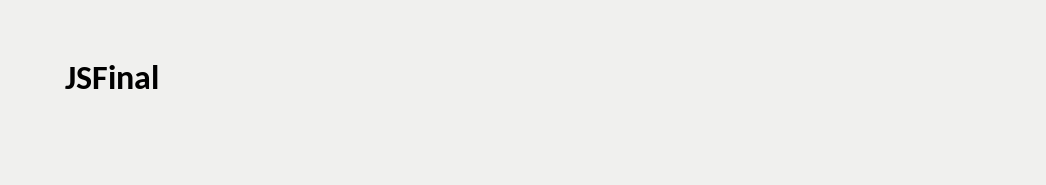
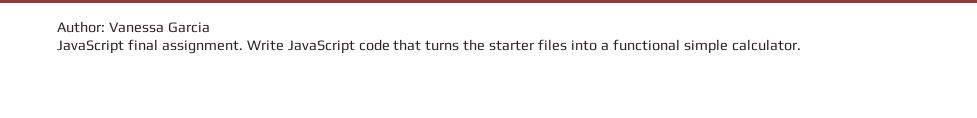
- JSFinal
+ Author: Vanessa Garcia
+ JavaScript final assignment. Write JavaScript code that turns the starter files into a functional simple calculator.

